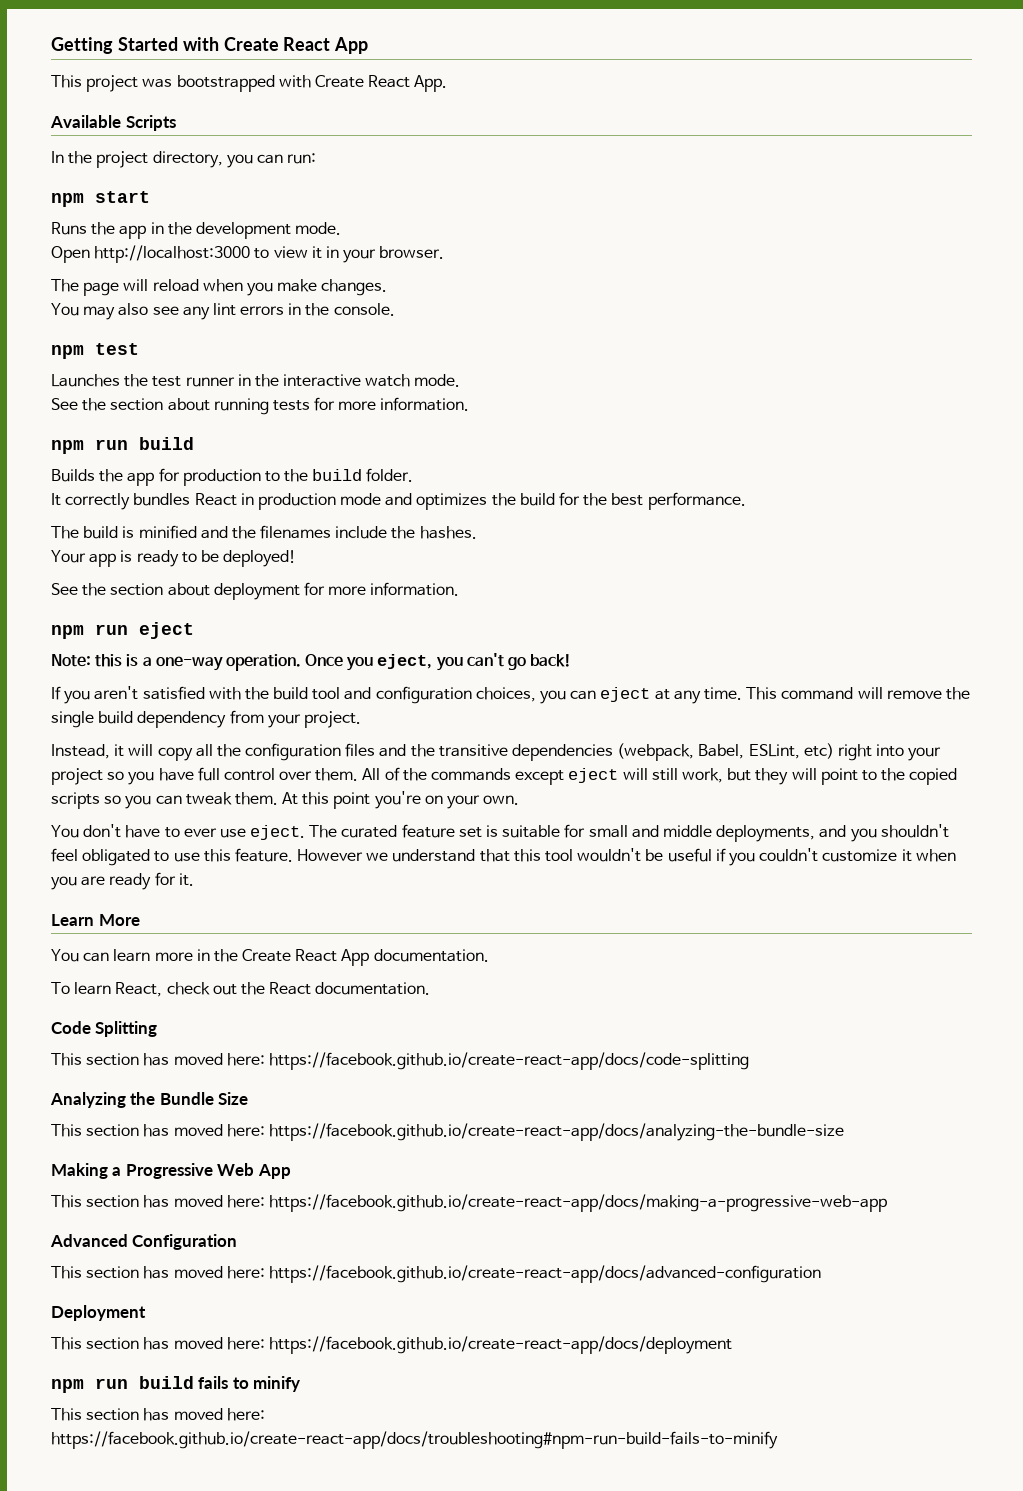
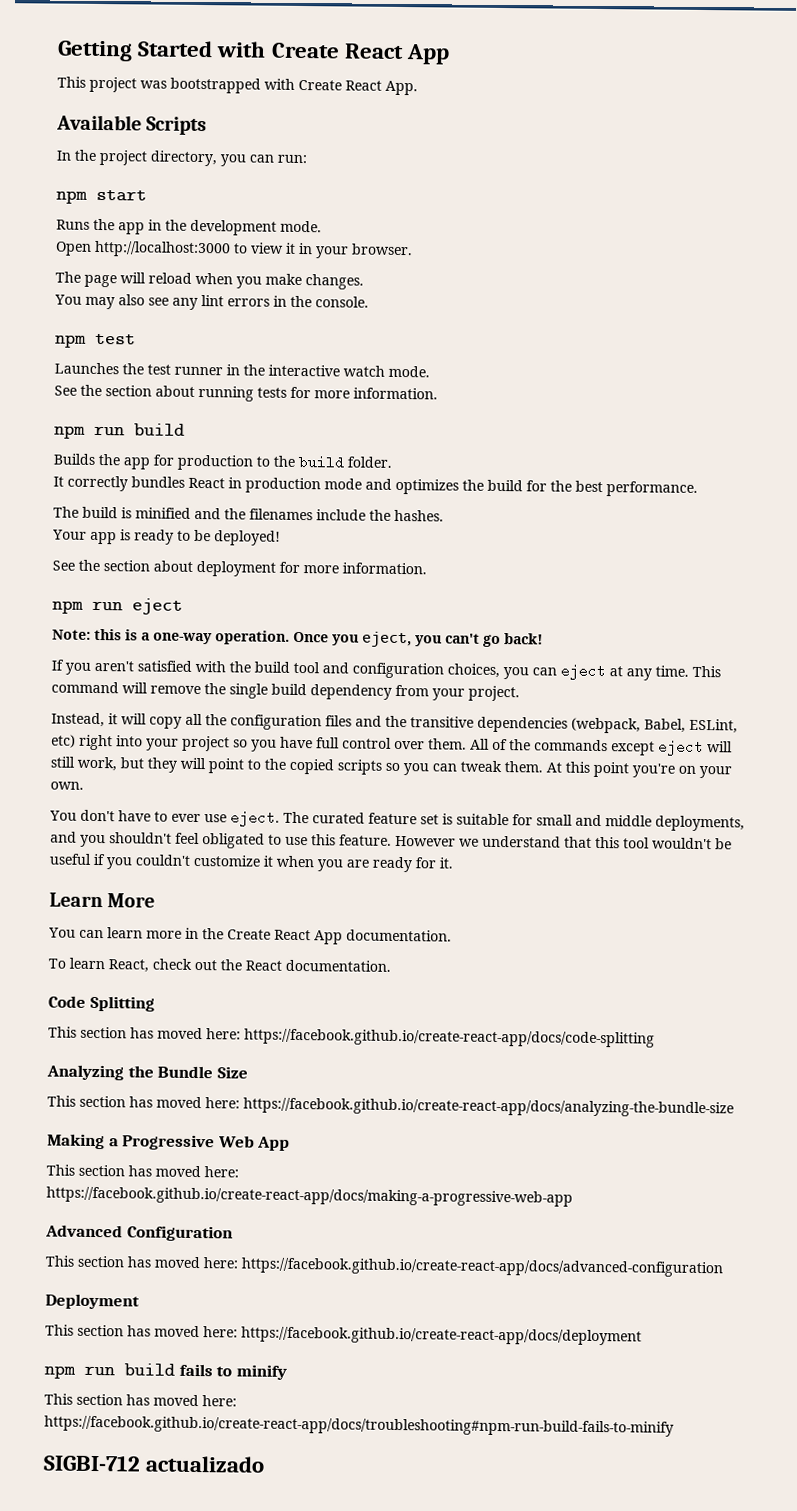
+ SIGBI-712 actualizado

